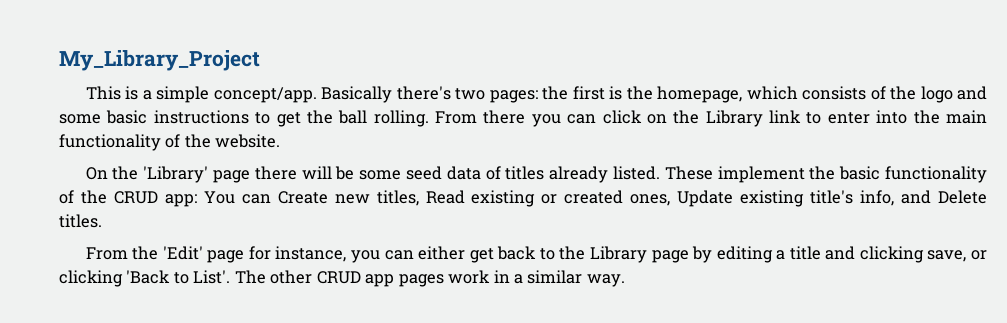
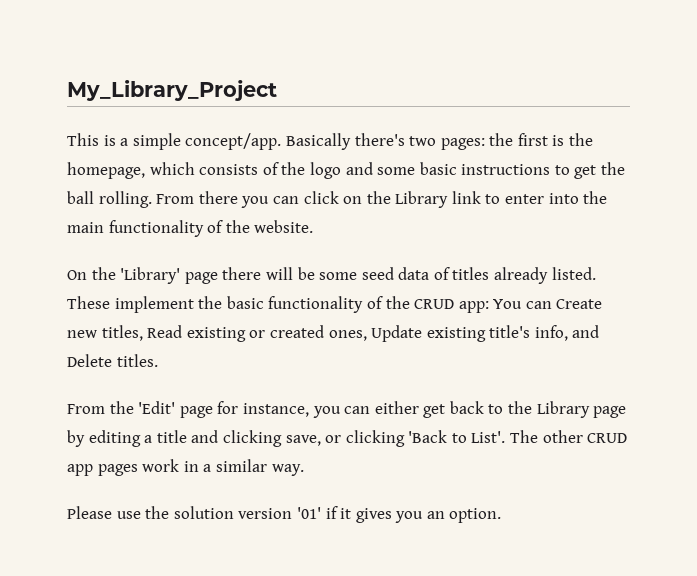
+ Please use the solution version '01' if it gives you an option.

